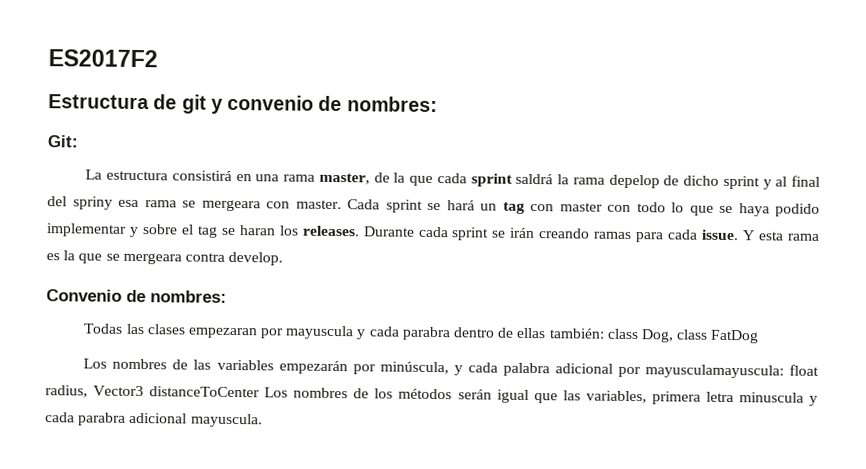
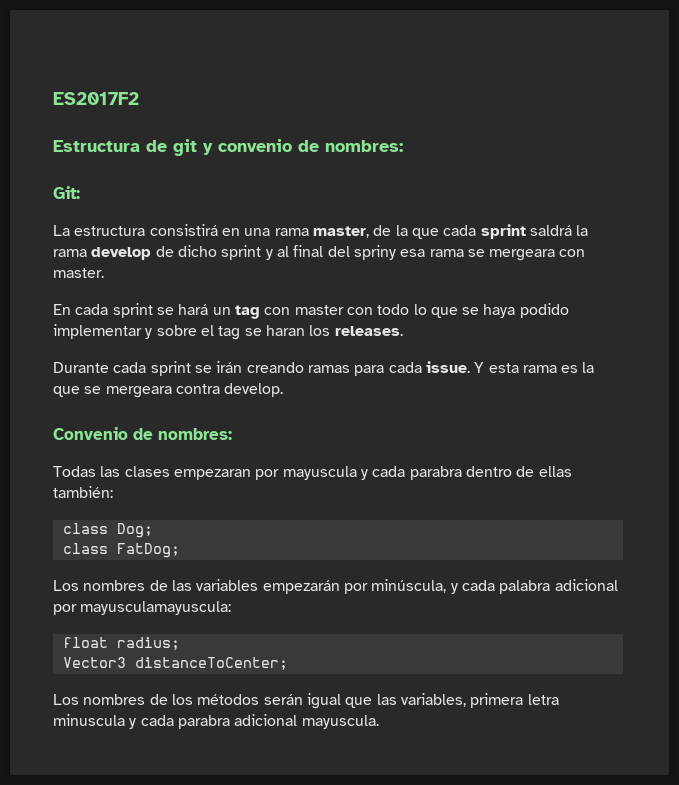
- La estructura consistirá en una rama master, de la que cada sprint saldrá la rama depelop de dicho sprint y al final del spriny esa rama se mergeara con master. Cada sprint se hará un tag con master con todo lo que se haya podido implementar y sobre el tag se haran los releases. Durante cada sprint se irán creando ramas para cada issue.
+ La estructura consistirá en una rama master, de la que cada sprint saldrá la rama develop de dicho sprint y al final del spriny esa rama se mergeara con master.
+ En cada sprint se hará un tag con master con todo lo que se haya podido implementar y sobre el tag se haran los releases.
+ Durante cada sprint se irán creando ramas para cada issue.
- Todas las clases empezaran por mayuscula y cada parabra dentro de ellas también: class Dog, class FatDog
+ Todas las clases empezaran por mayuscula y cada parabra dentro de ellas también:
+ class Dog;
+ class FatDog;
- Los nombres de las variables empezarán por minúscula, y cada palabra adicional por mayusculamayuscula: float radius, Vector3 distanceToCenter Los nombres de los métodos serán igual que las variables, primera letra minuscula y cada parabra adicional mayuscula.
+ Los nombres de las variables empezarán por minúscula, y cada palabra adicional por mayusculamayuscula:
+ float radius;
+ Vector3 distanceToCenter;
+ Los nombres de los métodos serán igual que las variables, primera letra minuscula y cada parabra adicional mayuscula.

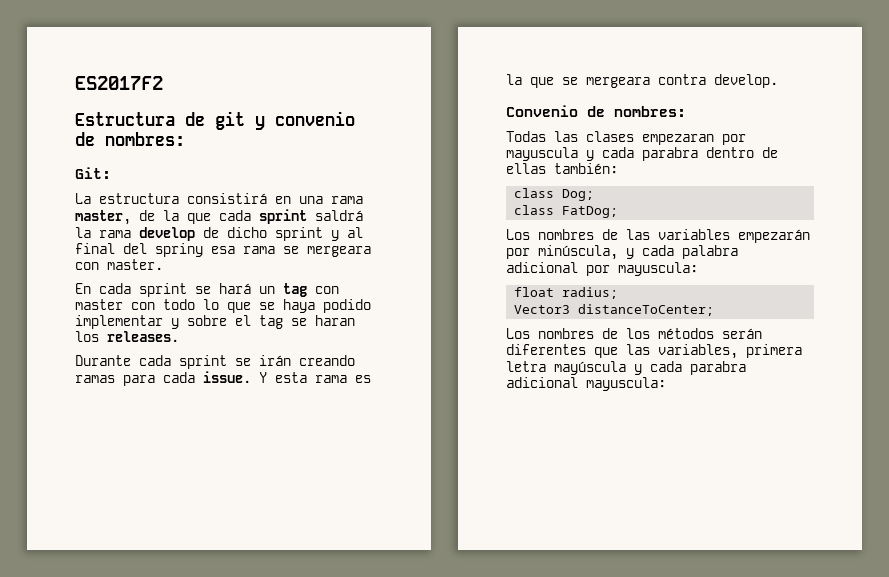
- Los nombres de las variables empezarán por minúscula, y cada palabra adicional por mayusculamayuscula:
+ Los nombres de las variables empezarán por minúscula, y cada palabra adicional por mayuscula:
- Los nombres de los métodos serán igual que las variables, primera letra minuscula y cada parabra adicional mayuscula.
+ Los nombres de los métodos serán diferentes que las variables, primera letra mayúscula y cada parabra adicional mayuscula:

